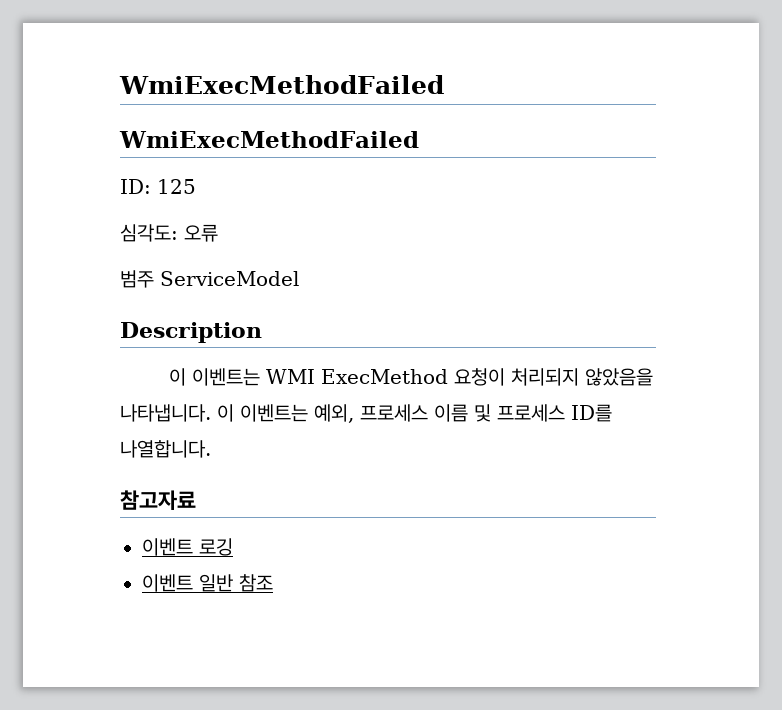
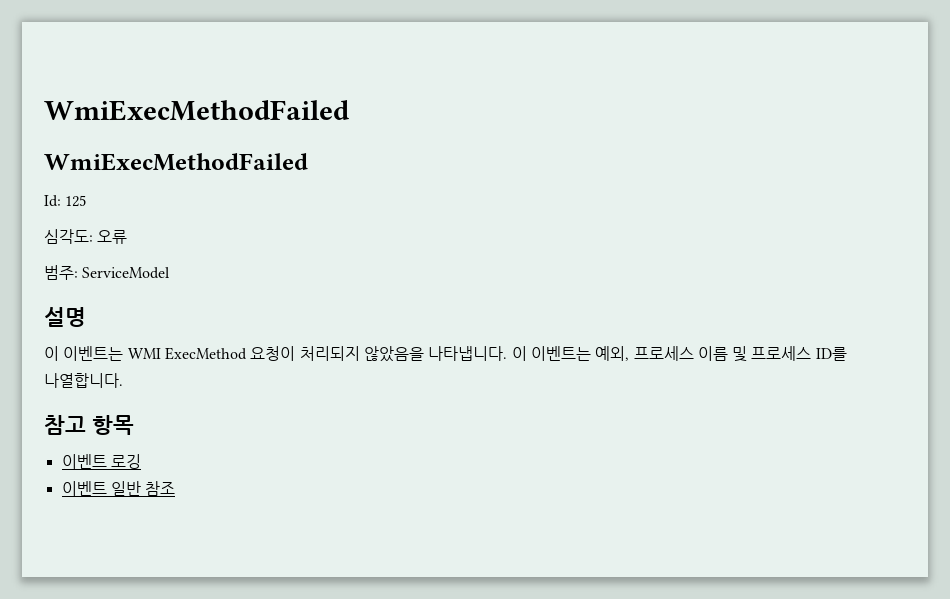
- ID: 125
+ Id: 125
- 범주 ServiceModel
+ 범주: ServiceModel
- Description
+ 설명
- 참고자료
+ 참고 항목

